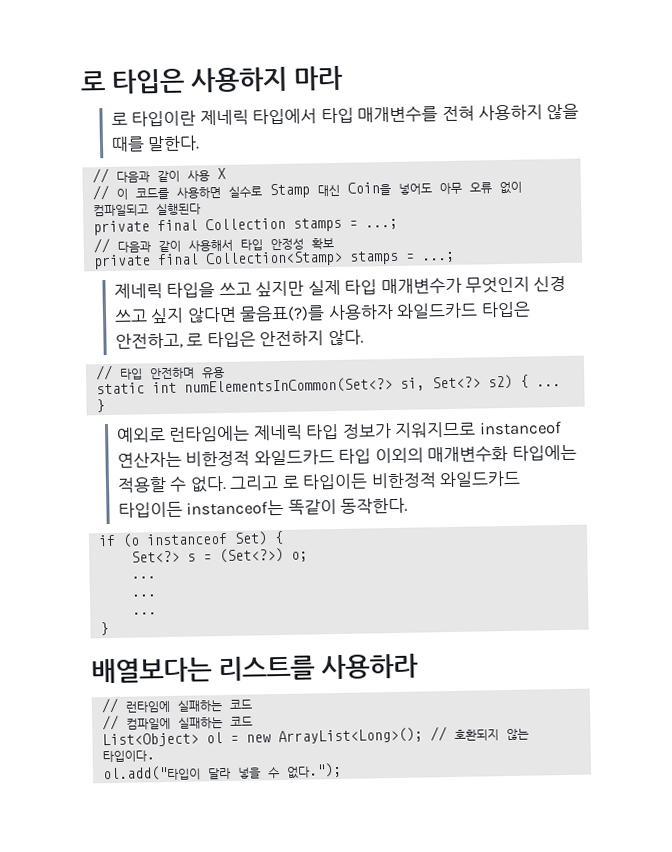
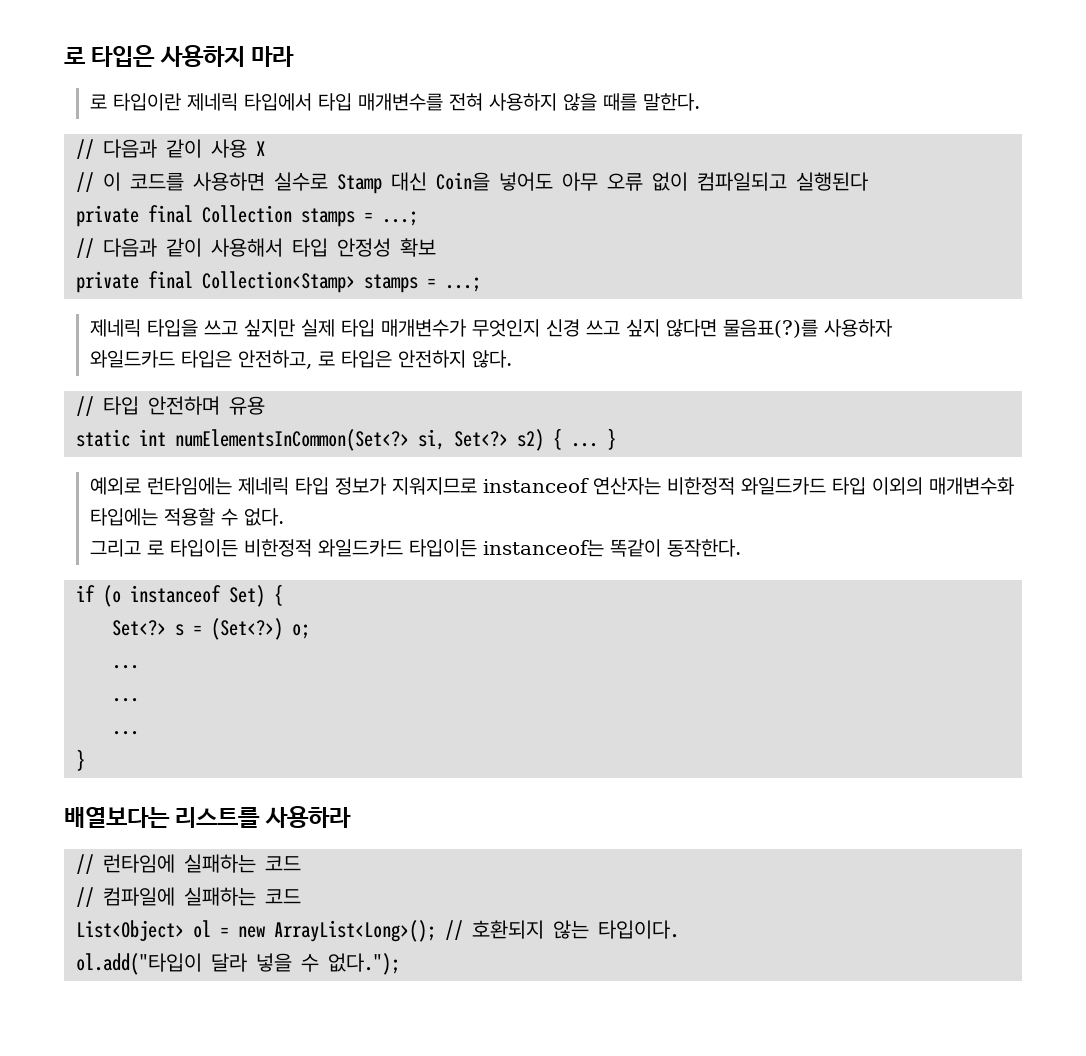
- 제네릭 타입을 쓰고 싶지만 실제 타입 매개변수가 무엇인지 신경 쓰고 싶지 않다면 물음표(?)를 사용하자 와일드카드 타입은 안전하고, 로 타입은 안전하지 않다.
+ 제네릭 타입을 쓰고 싶지만 실제 타입 매개변수가 무엇인지 신경 쓰고 싶지 않다면 물음표(?)를 사용하자
+ 와일드카드 타입은 안전하고, 로 타입은 안전하지 않다.
- 예외로 런타임에는 제네릭 타입 정보가 지워지므로 instanceof 연산자는 비한정적 와일드카드 타입 이외의 매개변수화 타입에는 적용할 수 없다. 그리고 로 타입이든 비한정적 와일드카드 타입이든 instanceof는 똑같이 동작한다.
+ 예외로 런타임에는 제네릭 타입 정보가 지워지므로 instanceof 연산자는 비한정적 와일드카드 타입 이외의 매개변수화 타입에는 적용할 수 없다.
+ 그리고 로 타입이든 비한정적 와일드카드 타입이든 instanceof는 똑같이 동작한다.

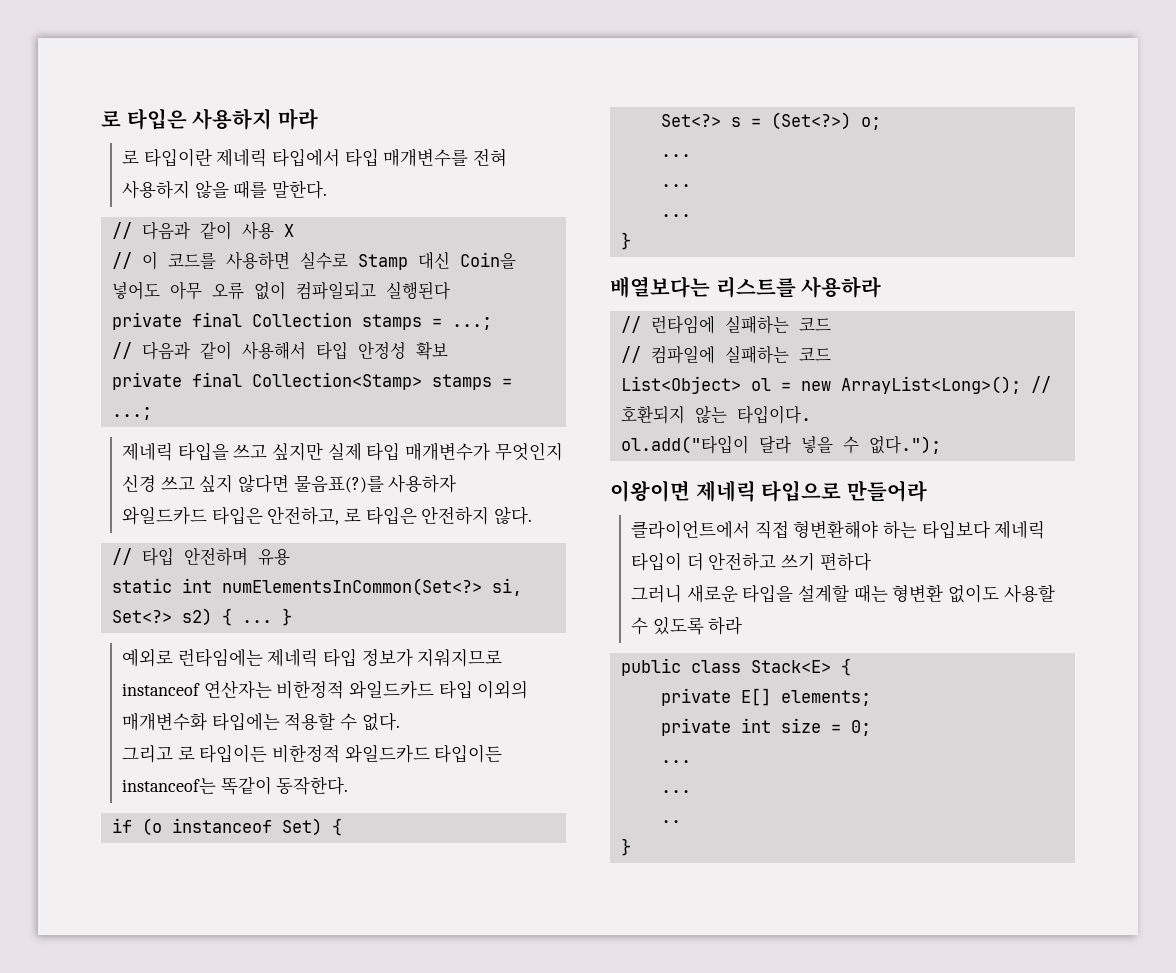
+ 이왕이면 제네릭 타입으로 만들어라
+ 클라이언트에서 직접 형변환해야 하는 타입보다 제네릭 타입이 더 안전하고 쓰기 편하다
+ 그러니 새로운 타입을 설계할 때는 형변환 없이도 사용할 수 있도록 하라
+ public class Stack<E> {
+ private E[] elements;
+ private int size = 0;
+ ...
+ ...
+ ..
+ }

